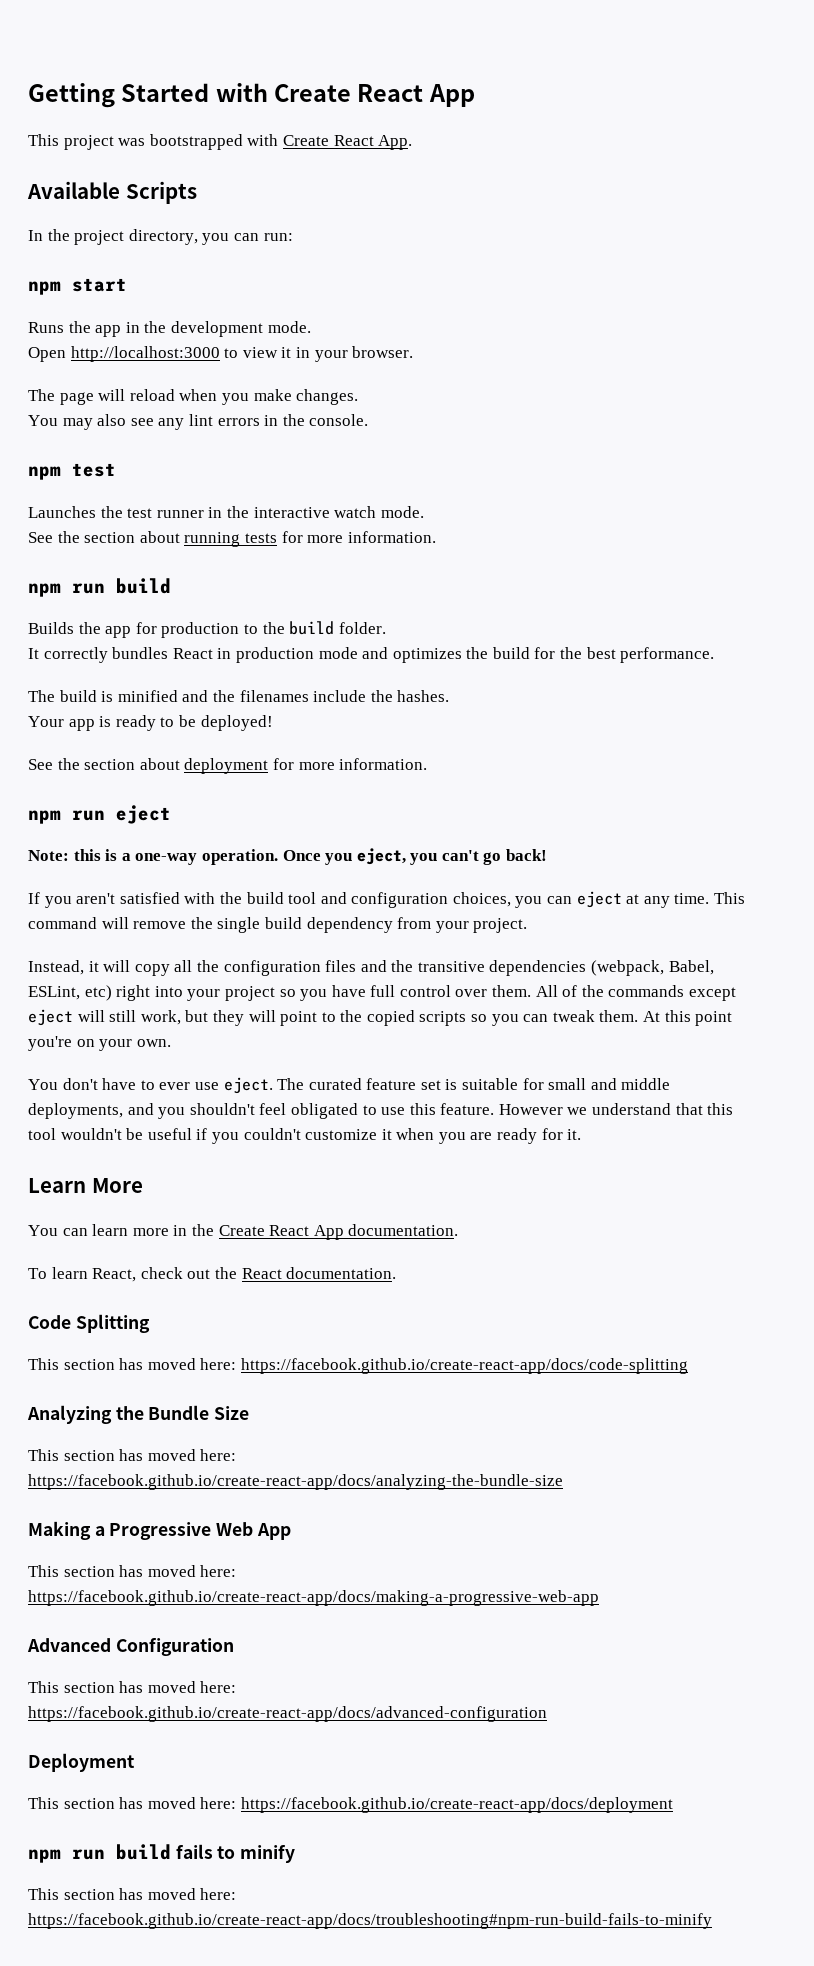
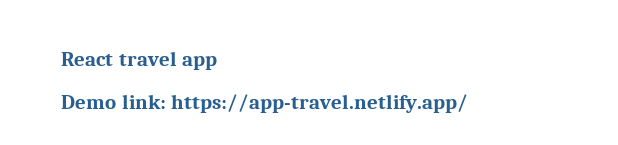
- Getting Started with Create React App
- This project was bootstrapped with Create React App.
- Available Scripts
- In the project directory, you can run:
- npm start
- Runs the app in the development mode.
- Open http://localhost:3000 to view it in your browser.
- The page will reload when you make changes.
- You may also see any lint errors in the console.
- npm test
- Launches the test runner in the interactive watch mode.
- See the section about running tests for more information.
- npm run build
- Builds the app for production to the build folder.
- It correctly bundles React in production mode and optimizes the build for the best performance.
- The build is minified and the filenames include the hashes.
- Your app is ready to be deployed!
- See the section about deployment for more information.
- npm run eject
- Note: this is a one-way operation. Once you eject, you can't go back!
- If you aren't satisfied with the build tool and configuration choices, you can eject at any time. This command will remove the single build dependency from your project.
- Instead, it will copy all the configuration files and the transitive dependencies (webpack, Babel, ESLint, etc) right into your project so you have full control over them. All of the commands except eject will still work, but they will point to the copied scripts so you can tweak them. At this point you're on your own.
- You don't have to ever use eject. The curated feature set is suitable for small and middle deployments, and you shouldn't feel obligated to use this feature. However we understand that this tool wouldn't be useful if you couldn't customize it when you are ready for it.
- Learn More
- You can learn more in the Create React App documentation.
- To learn React, check out the React documentation.
- Code Splitting
- This section has moved here: https://facebook.github.io/create-react-app/docs/code-splitting
- Analyzing the Bundle Size
- This section has moved here: https://facebook.github.io/create-react-app/docs/analyzing-the-bundle-size
- Making a Progressive Web App
- This section has moved here: https://facebook.github.io/create-react-app/docs/making-a-progressive-web-app
- Advanced Configuration
- This section has moved here: https://facebook.github.io/create-react-app/docs/advanced-configuration
- Deployment
- This section has moved here: https://facebook.github.io/create-react-app/docs/deployment
- npm run build fails to minify
- This section has moved here: https://facebook.github.io/create-react-app/docs/troubleshooting#npm-run-build-fails-to-minify
+ React travel app
+ Demo link: https://app-travel.netlify.app/

